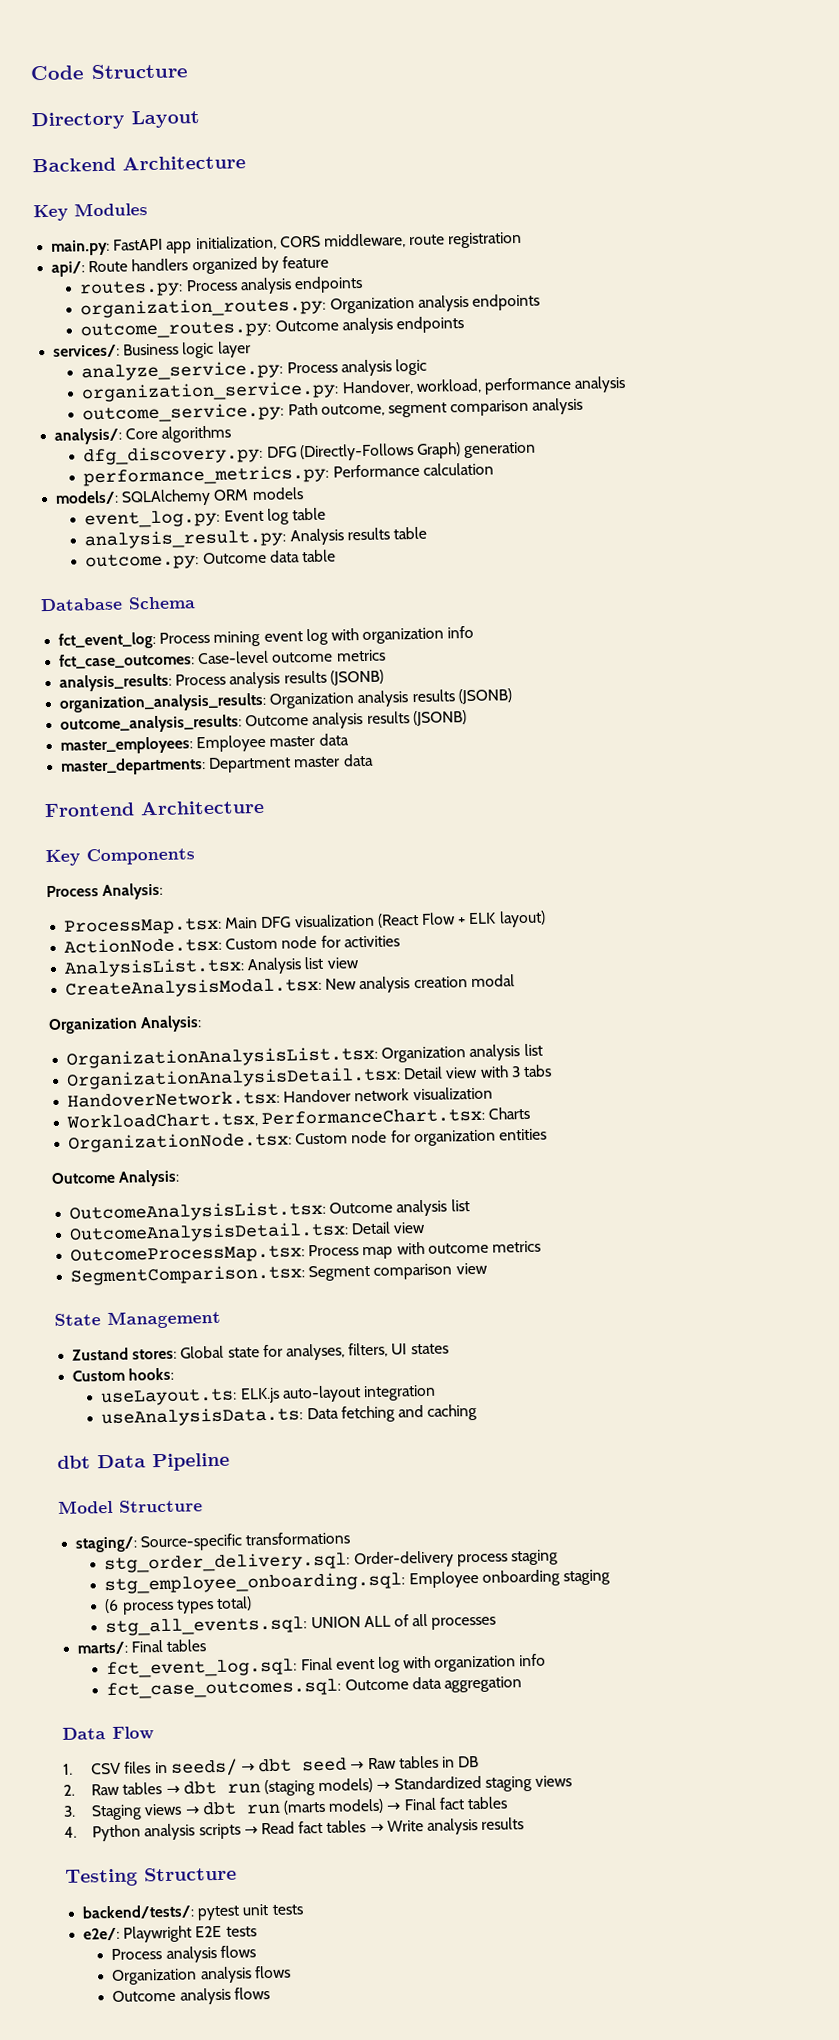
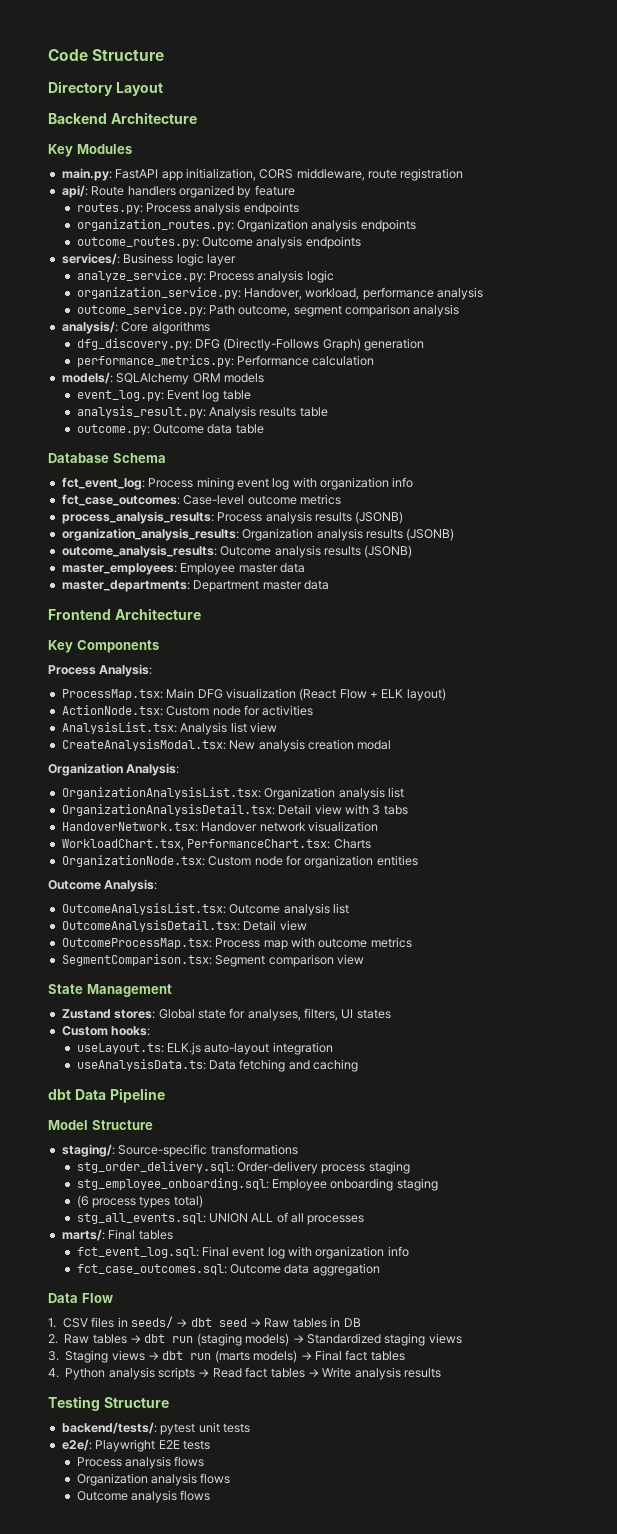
- analysis_results: Process analysis results (JSONB)
+ process_analysis_results: Process analysis results (JSONB)

